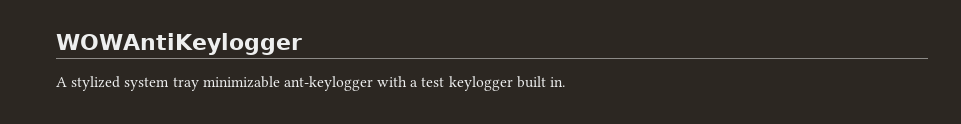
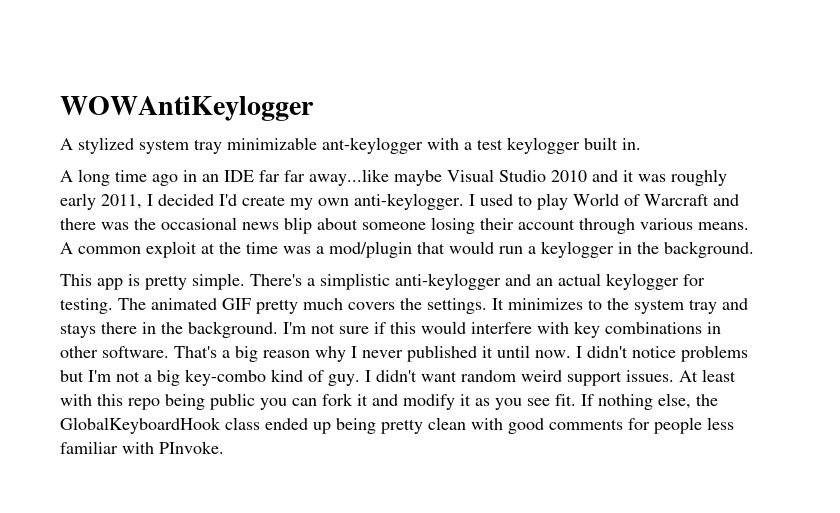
+ A long time ago in an IDE far far away...like maybe Visual Studio 2010 and it was roughly early 2011, I decided I'd create my own anti-keylogger. I used to play World of Warcraft and there was the occasional news blip about someone losing their account through various means. A common exploit at the time was a mod/plugin that would run a keylogger in the background.
+ This app is pretty simple. There's a simplistic anti-keylogger and an actual keylogger for testing. The animated GIF pretty much covers the settings. It minimizes to the system tray and stays there in the background. I'm not sure if this would interfere with key combinations in other software. That's a big reason why I never published it until now. I didn't notice problems but I'm not a big key-combo kind of guy. I didn't want random weird support issues. At least with this repo being public you can fork it and modify it as you see fit. If nothing else, the GlobalKeyboardHook class ended up being pretty clean with good comments for people less familiar with PInvoke.

